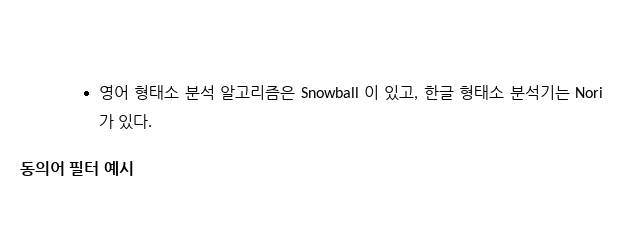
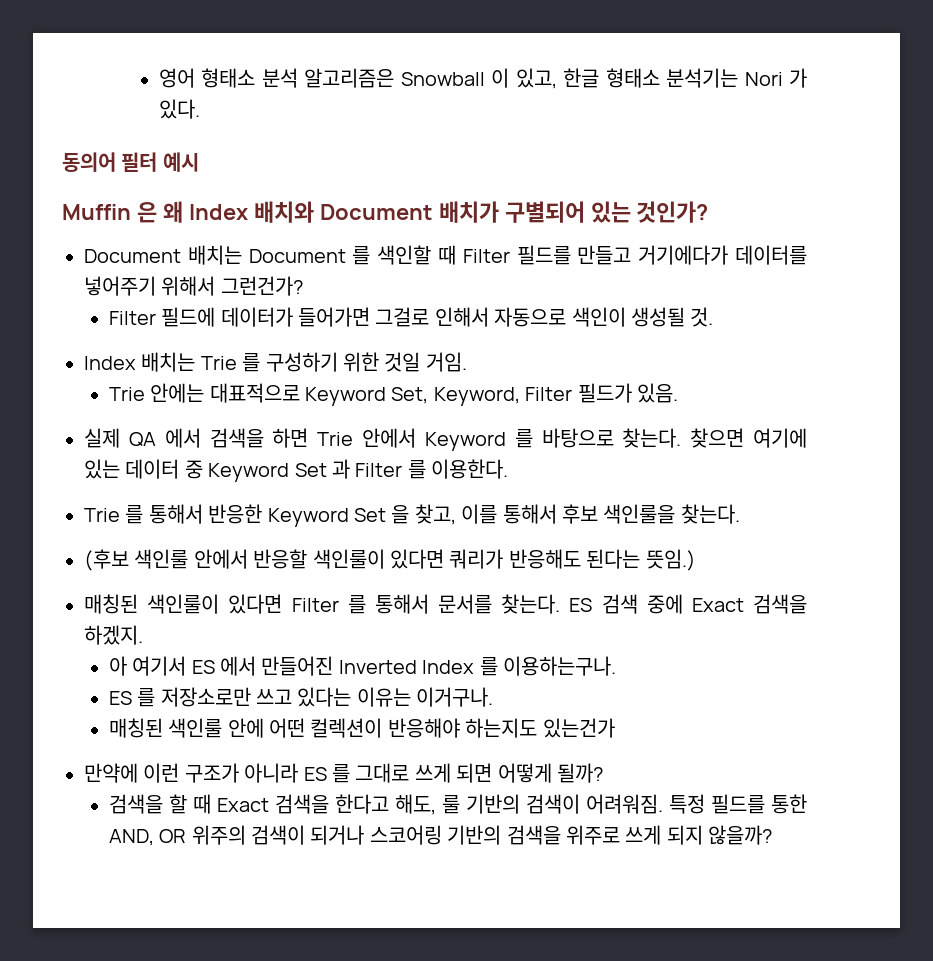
+ Muffin 은 왜 Index 배치와 Document 배치가 구별되어 있는 것인가?
+ Document 배치는 Document 를 색인할 때 Filter 필드를 만들고 거기에다가 데이터를 넣어주기 위해서 그런건가?
+ Filter 필드에 데이터가 들어가면 그걸로 인해서 자동으로 색인이 생성될 것.
+ Index 배치는 Trie 를 구성하기 위한 것일 거임.
+ Trie 안에는 대표적으로 Keyword Set, Keyword, Filter 필드가 있음.
+ 실제 QA 에서 검색을 하면 Trie 안에서 Keyword 를 바탕으로 찾는다. 찾으면 여기에 있는 데이터 중 Keyword Set 과 Filter 를 이용한다.
+ Trie 를 통해서 반응한 Keyword Set 을 찾고, 이를 통해서 후보 색인룰을 찾는다.
+ (후보 색인룰 안에서 반응할 색인룰이 있다면 쿼리가 반응해도 된다는 뜻임.)
+ 매칭된 색인룰이 있다면 Filter 를 통해서 문서를 찾는다. ES 검색 중에 Exact 검색을 하겠지.
+ 아 여기서 ES 에서 만들어진 Inverted Index 를 이용하는구나.
+ ES 를 저장소로만 쓰고 있다는 이유는 이거구나.
+ 매칭된 색인룰 안에 어떤 컬렉션이 반응해야 하는지도 있는건가
+ 만약에 이런 구조가 아니라 ES 를 그대로 쓰게 되면 어떻게 될까?
+ 검색을 할 때 Exact 검색을 한다고 해도, 룰 기반의 검색이 어려워짐. 특정 필드를 통한 AND, OR 위주의 검색이 되거나 스코어링 기반의 검색을 위주로 쓰게 되지 않을까?

